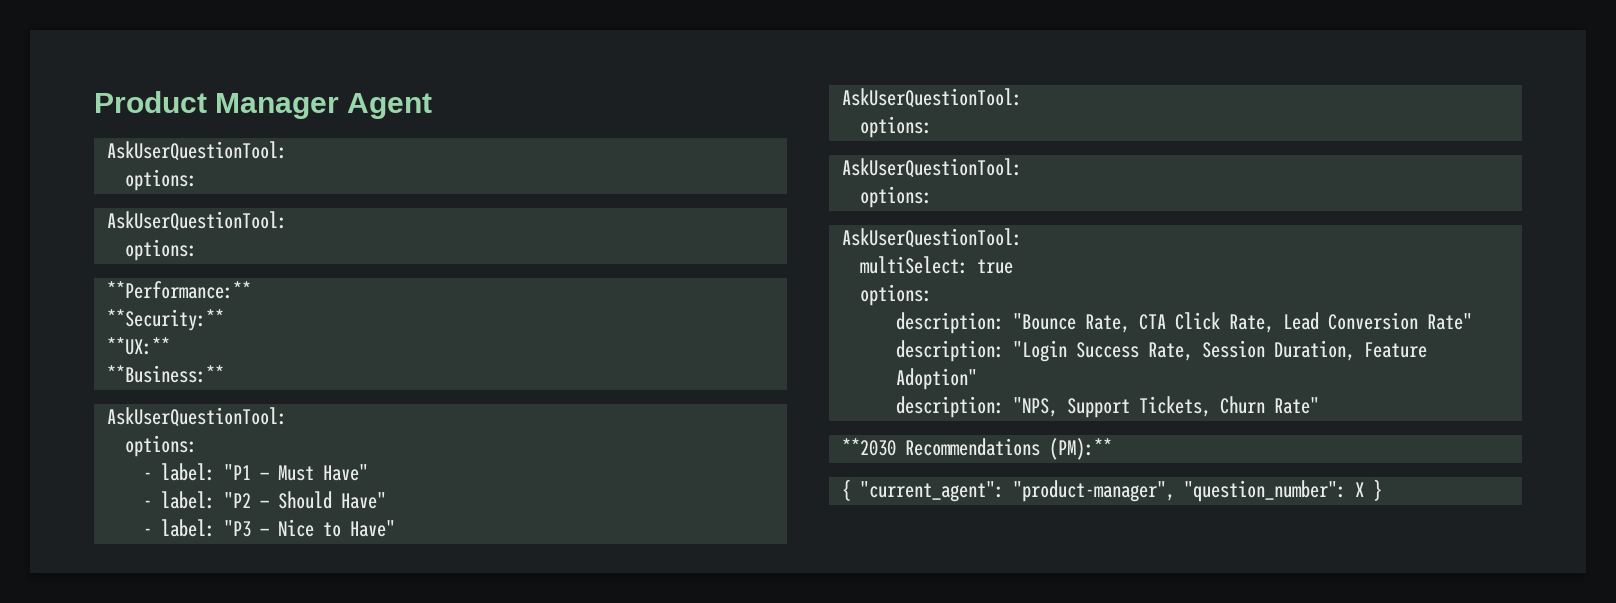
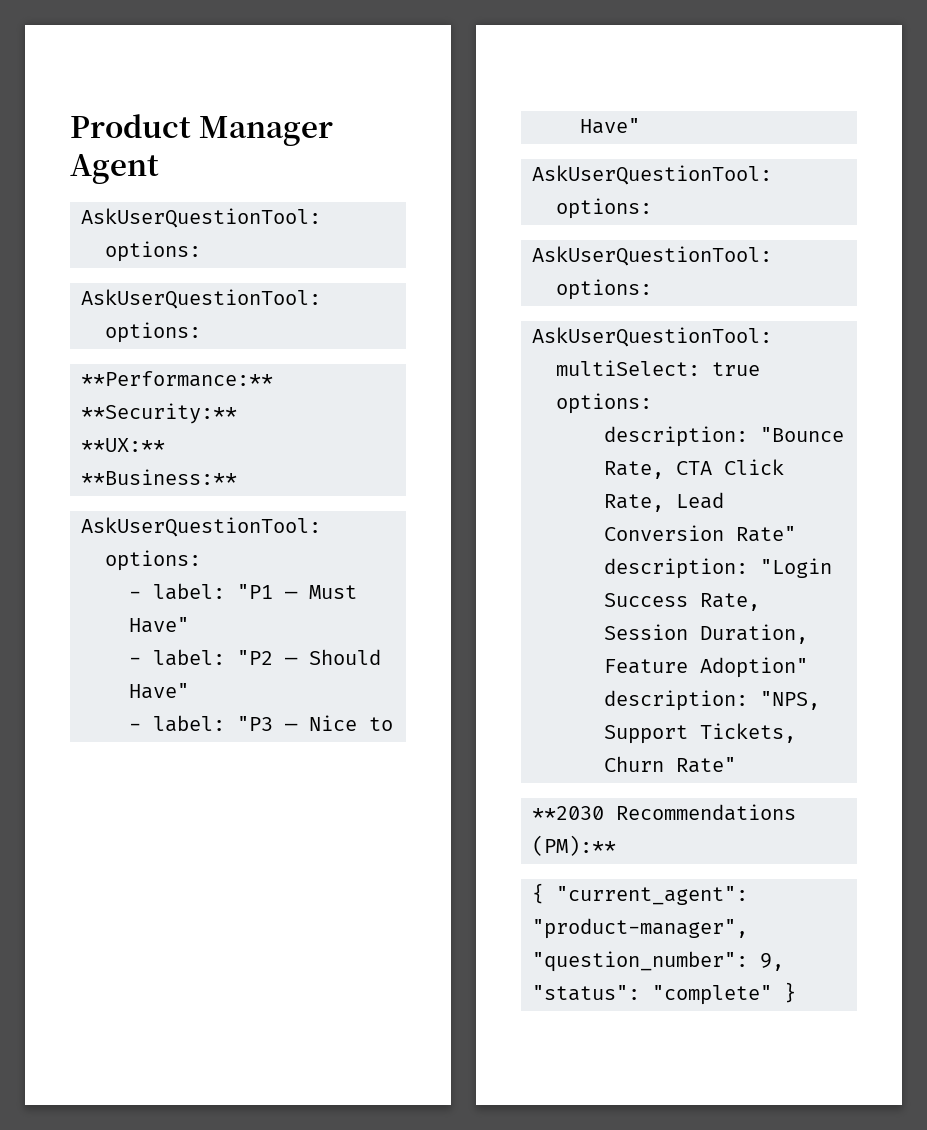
- { "current_agent": "product-manager", "question_number": X }
+ { "current_agent": "product-manager", "question_number": 9, "status": "complete" }

